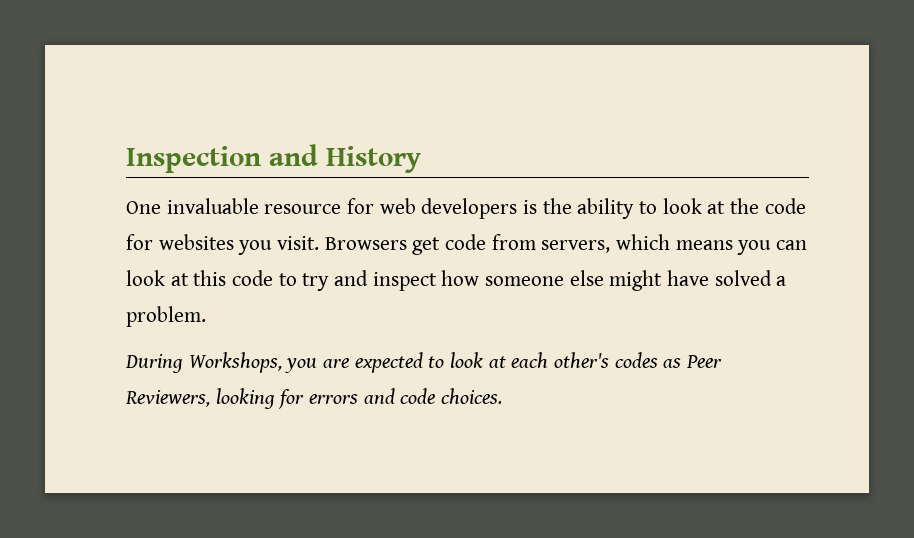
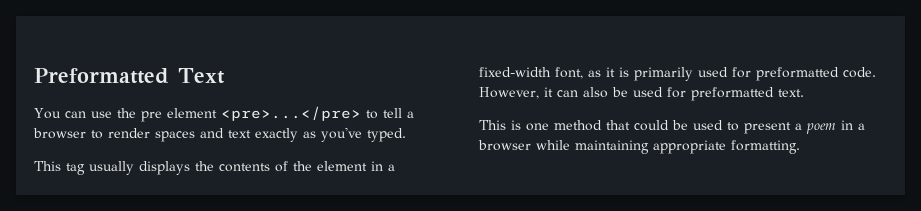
- Inspection and History
- One invaluable resource for web developers is the ability to look at the code for websites you visit. Browsers get code from servers, which means you can look at this code to try and inspect how someone else might have solved a problem.
- During Workshops, you are expected to look at each other's codes as Peer Reviewers, looking for errors and code choices.
+ Preformatted Text
+ You can use the pre element <pre>...</pre> to tell a browser to render spaces and text exactly as you've typed.
+ This tag usually displays the contents of the element in a fixed-width font, as it is primarily used for preformatted code. However, it can also be used for preformatted text.
+ This is one method that could be used to present a poem in a browser while maintaining appropriate formatting.

